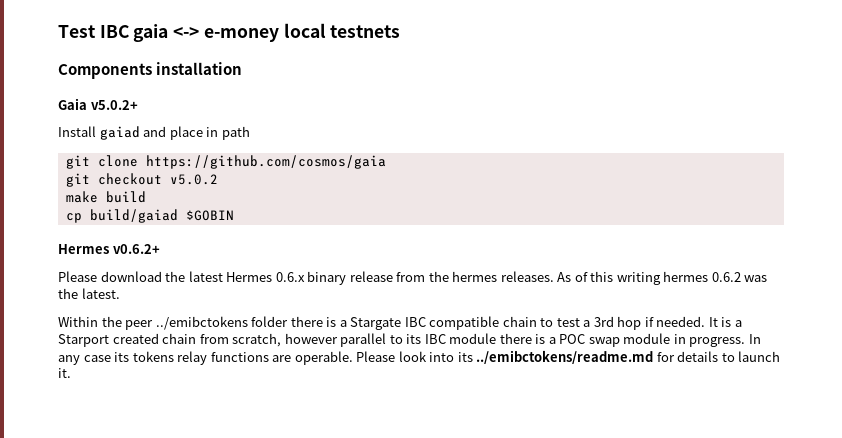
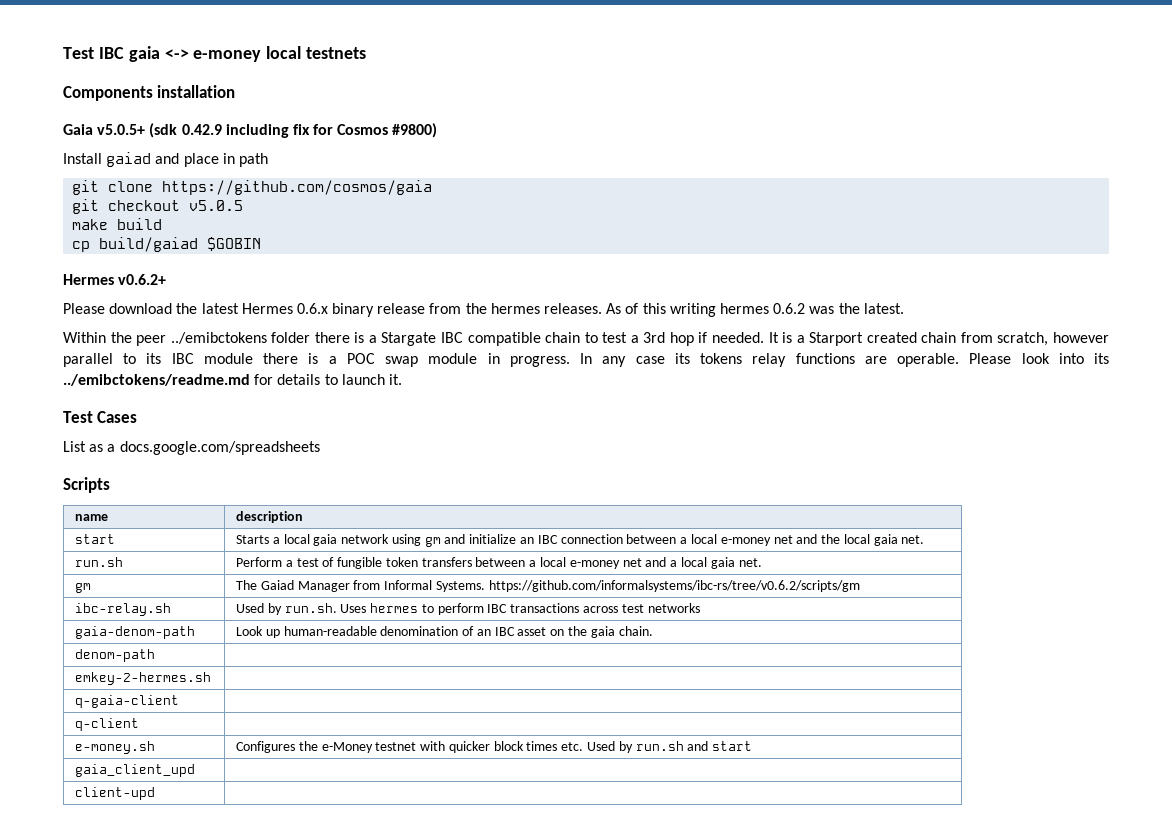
- Gaia v5.0.2+
+ Gaia v5.0.5+ (sdk 0.42.9 including fix for Cosmos #9800)
- git checkout v5.0.2
+ git checkout v5.0.5
+ Test Cases
+ List as a docs.google.com/spreadsheets
+ Scripts
+ name | description
+ start | Starts a local gaia network using gm and initialize an IBC connection between a local e-money net and the local gaia net.
+ run.sh | Perform a test of fungible token transfers between a local e-money net and a local gaia net.
+ gm | The Gaiad Manager from Informal Systems. https://github.com/informalsystems/ibc-rs/tree/v0.6.2/scripts/gm
+ ibc-relay.sh | Used by run.sh. Uses hermes to perform IBC transactions across test networks
+ gaia-denom-path | Look up human-readable denomination of an IBC asset on the gaia chain.
+ denom-path |
+ emkey-2-hermes.sh |
+ q-gaia-client |
+ q-client |
+ e-money.sh | Configures the e-Money testnet with quicker block times etc. Used by run.sh and start
+ gaia_client_upd |
+ client-upd |

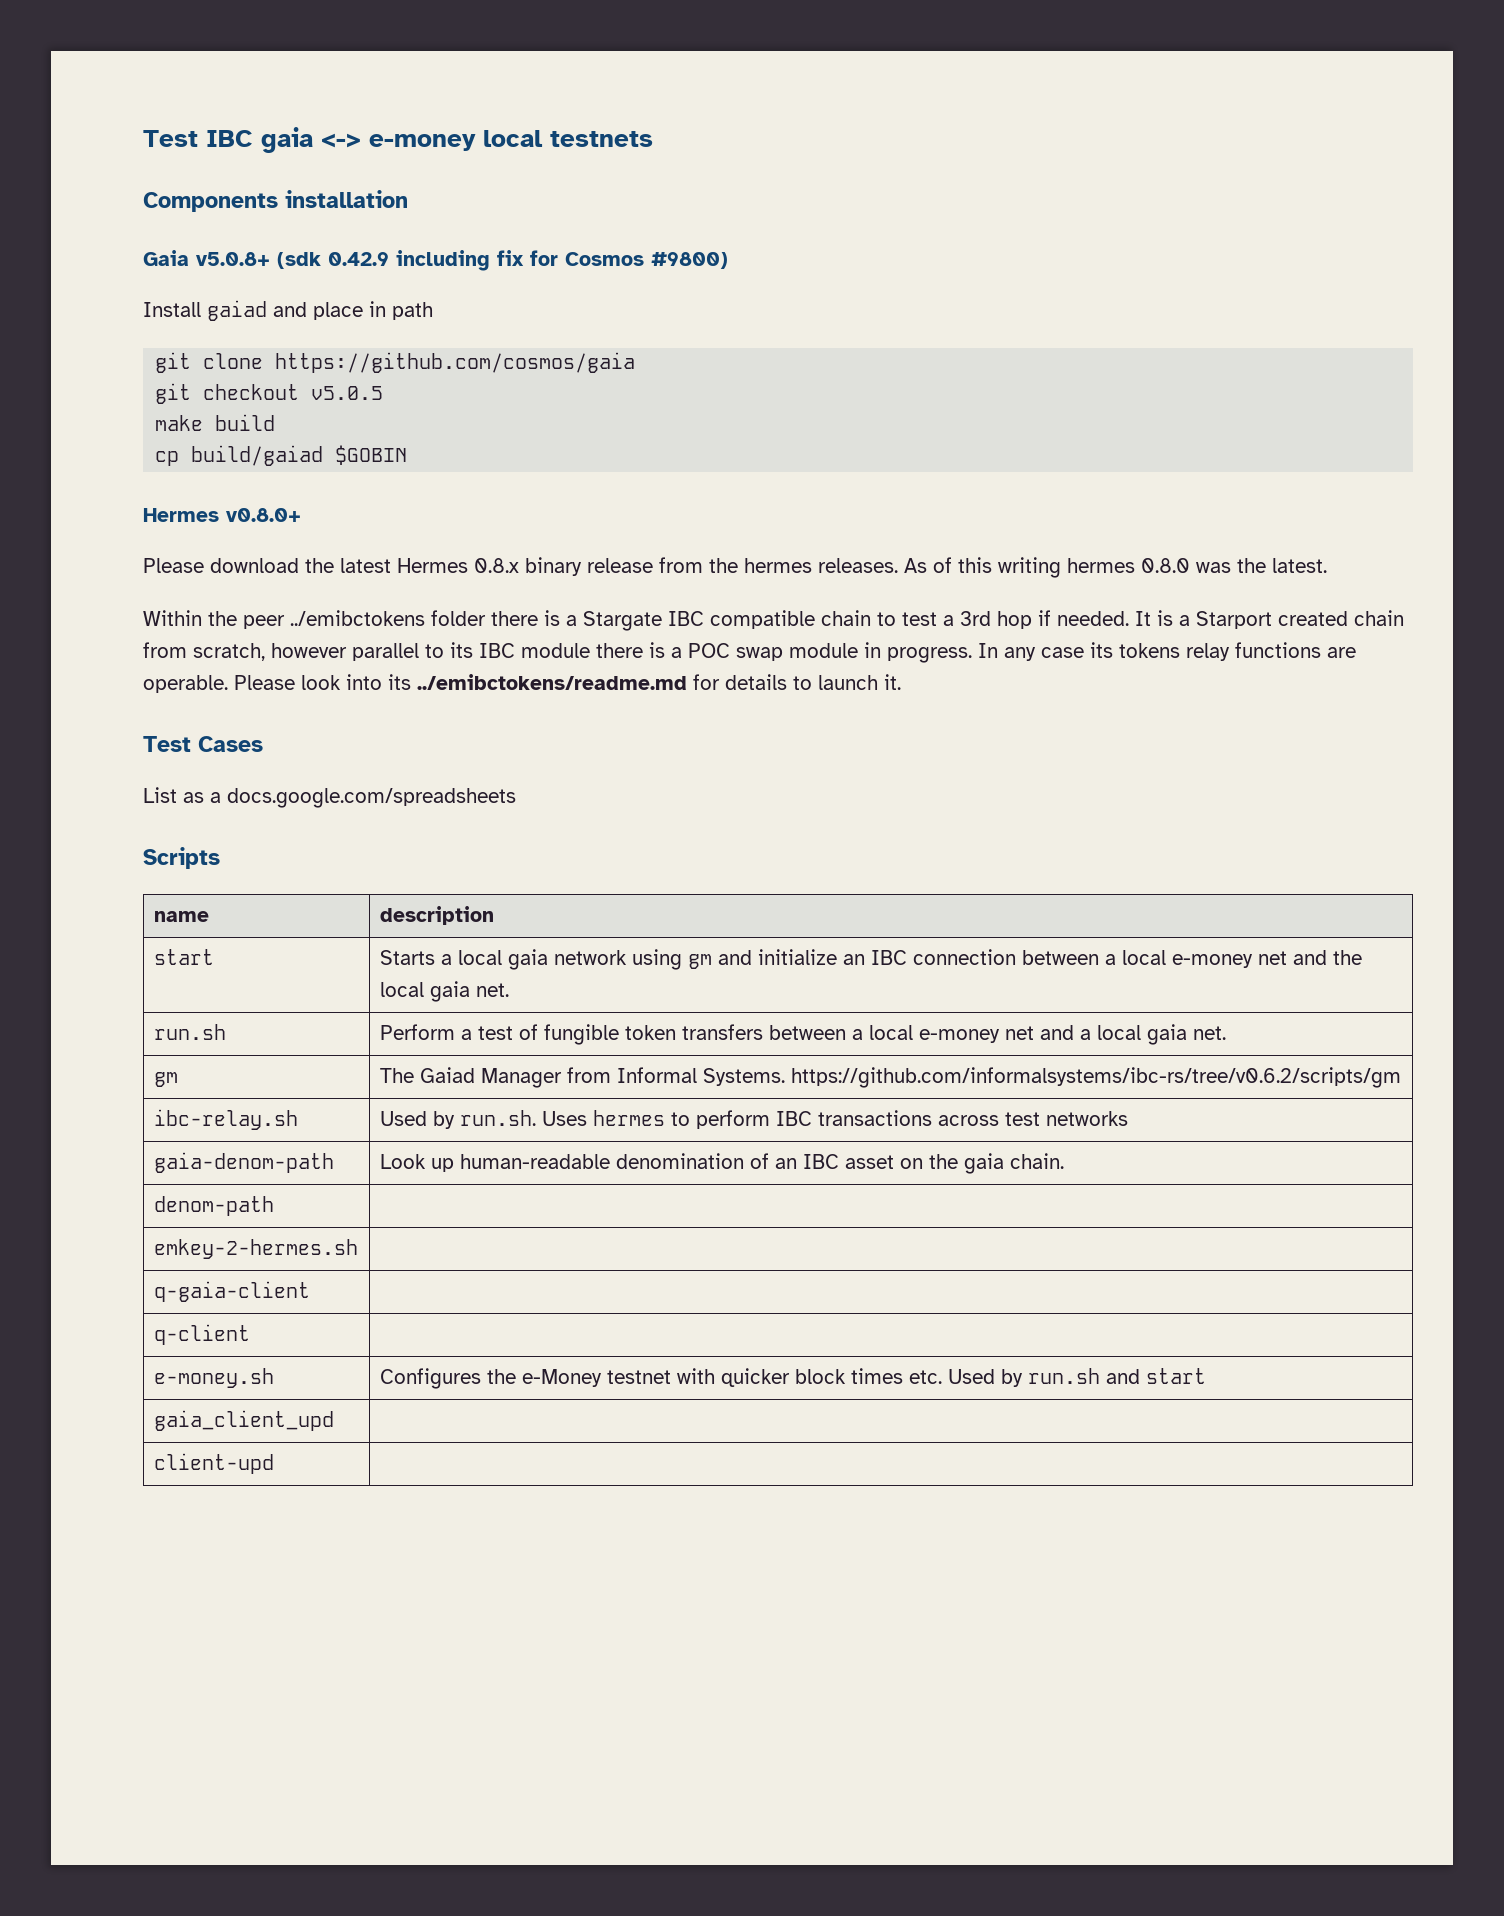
- Gaia v5.0.5+ (sdk 0.42.9 including fix for Cosmos #9800)
+ Gaia v5.0.8+ (sdk 0.42.9 including fix for Cosmos #9800)
- Hermes v0.6.2+
+ Hermes v0.8.0+
- Please download the latest Hermes 0.6.x binary release from the hermes releases.
+ Please download the latest Hermes 0.8.x binary release from the hermes releases.
- As of this writing hermes 0.6.2 was the latest.
+ As of this writing hermes 0.8.0 was the latest.

